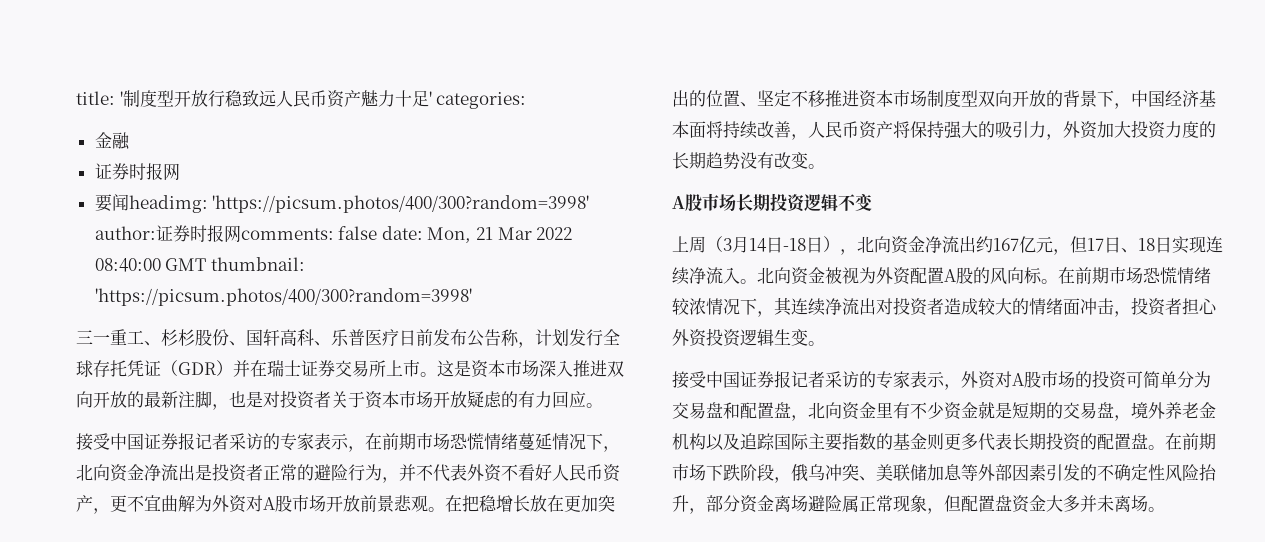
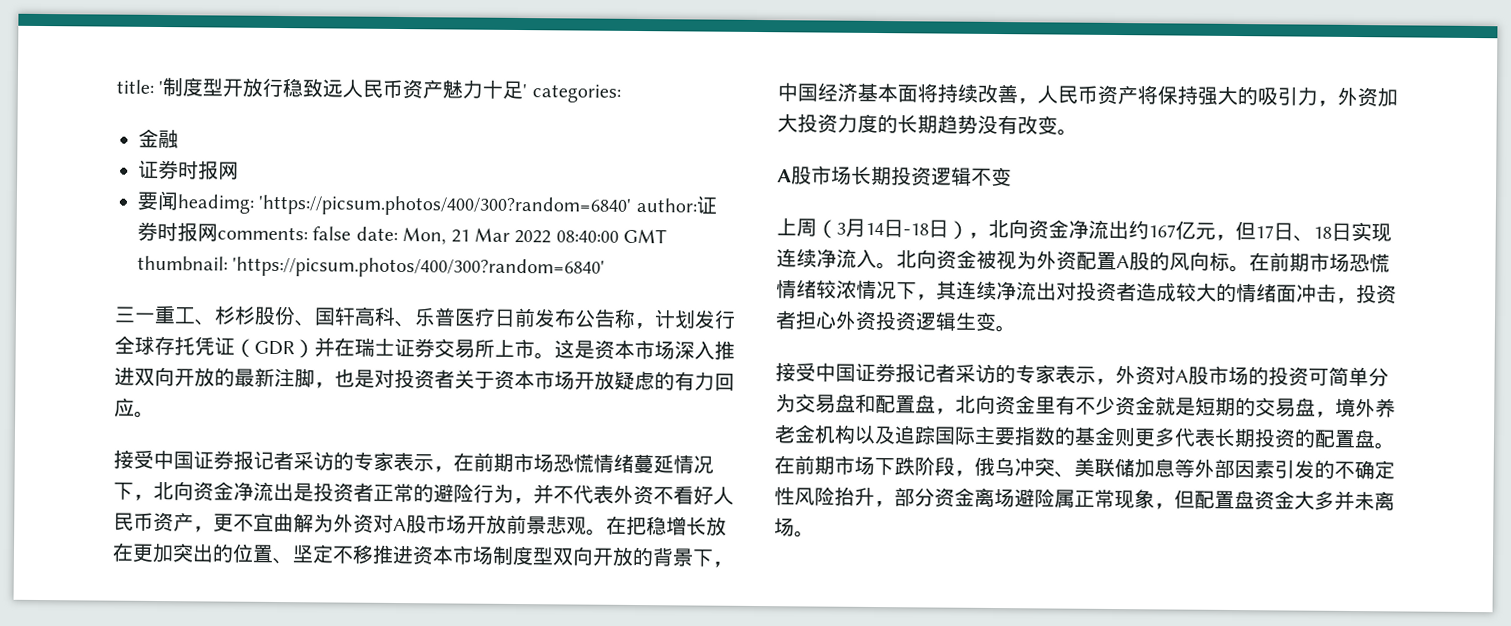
- 要闻headimg: 'https://picsum.photos/400/300?random=3998' author:证券时报网comments: false date: Mon, 21 Mar 2022 08:40:00 GMT thumbnail: 'https://picsum.photos/400/300?random=3998'
+ 要闻headimg: 'https://picsum.photos/400/300?random=6840' author:证券时报网comments: false date: Mon, 21 Mar 2022 08:40:00 GMT thumbnail: 'https://picsum.photos/400/300?random=6840'

